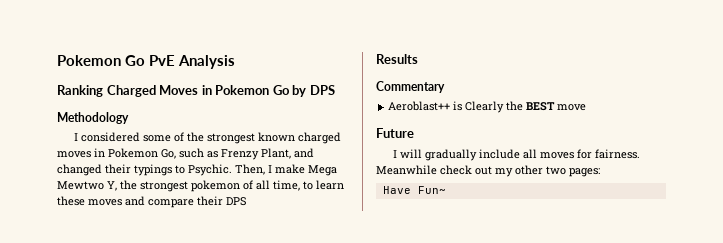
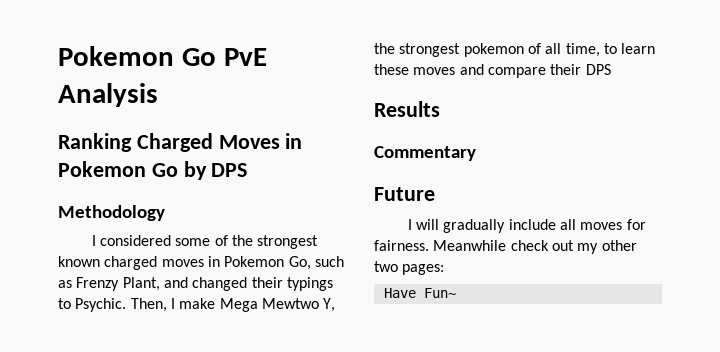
- Aeroblast++ is Clearly the BEST move

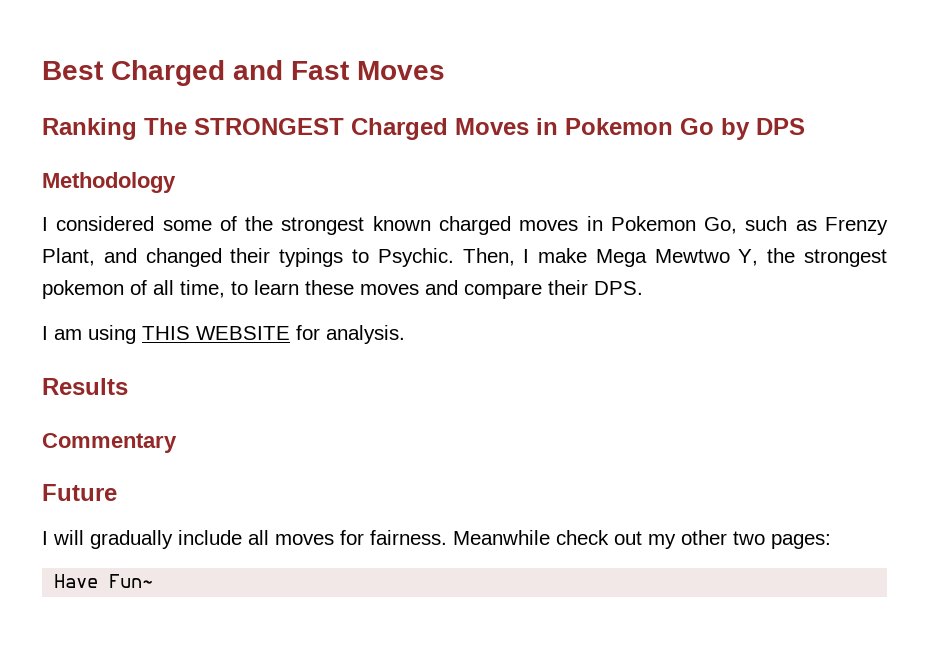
- Pokemon Go PvE Analysis
+ Best Charged and Fast Moves
- Ranking Charged Moves in Pokemon Go by DPS
+ Ranking The STRONGEST Charged Moves in Pokemon Go by DPS
- Then, I make Mega Mewtwo Y, the strongest pokemon of all time, to learn these moves and compare their DPS
+ Then, I make Mega Mewtwo Y, the strongest pokemon of all time, to learn these moves and compare their DPS.
+ I am using THIS WEBSITE for analysis.

